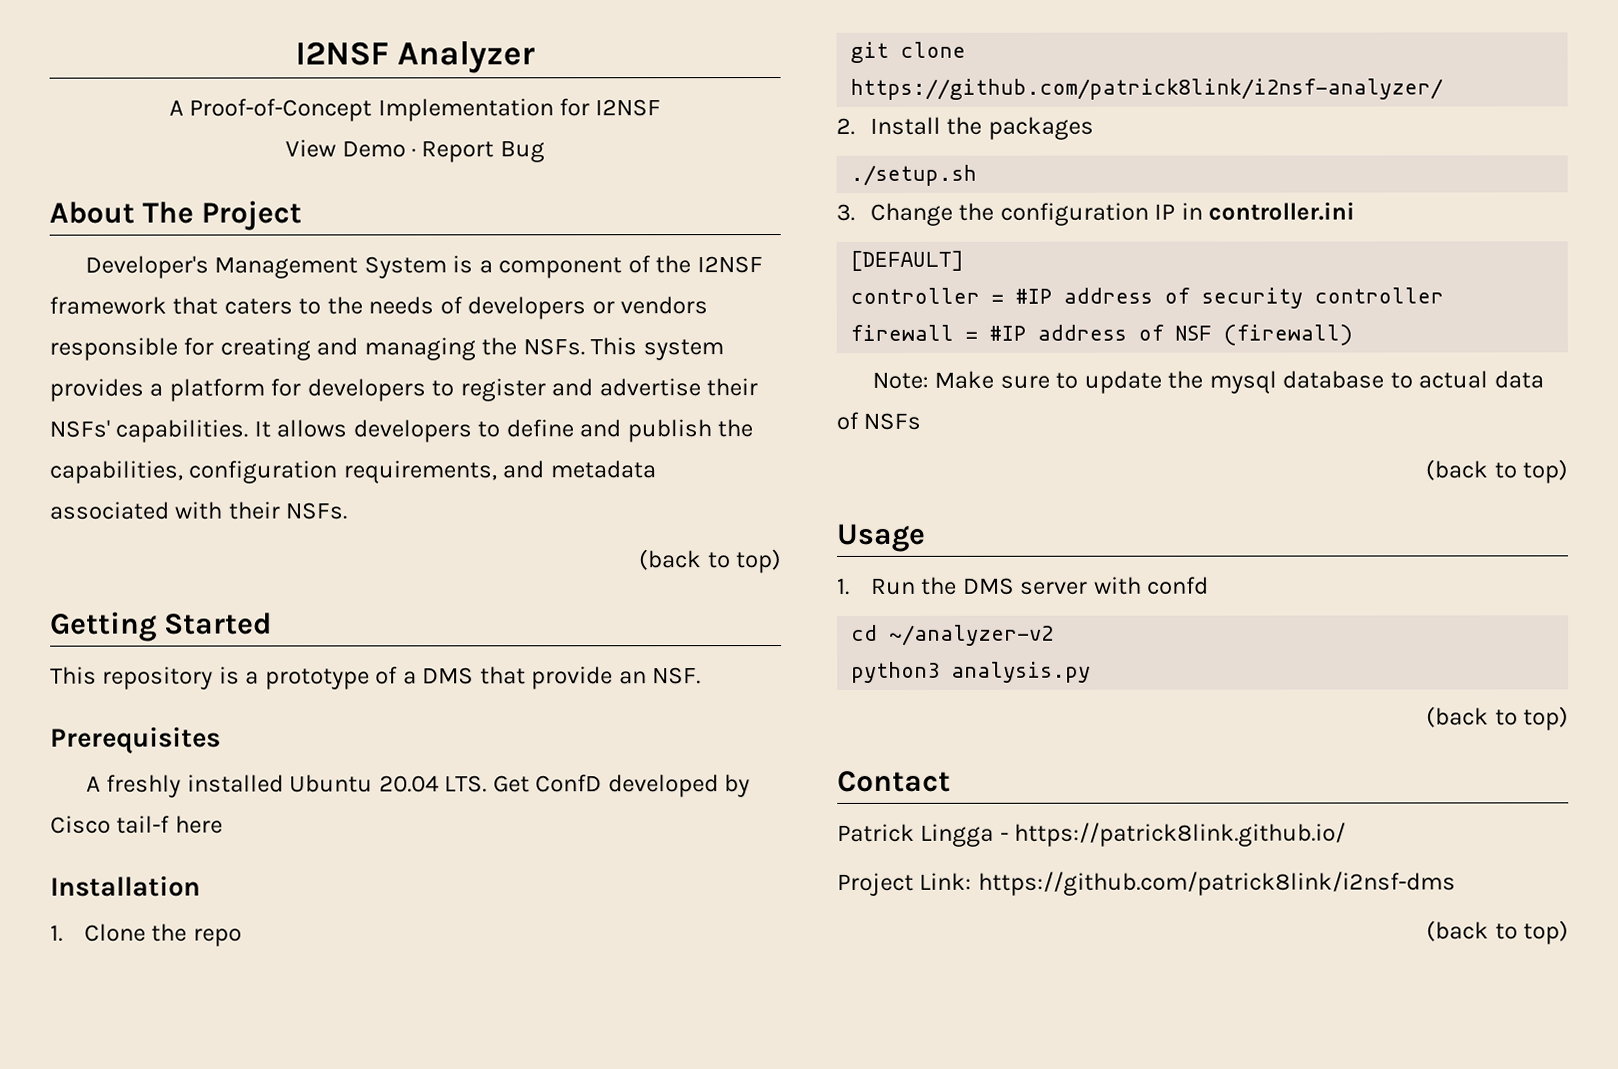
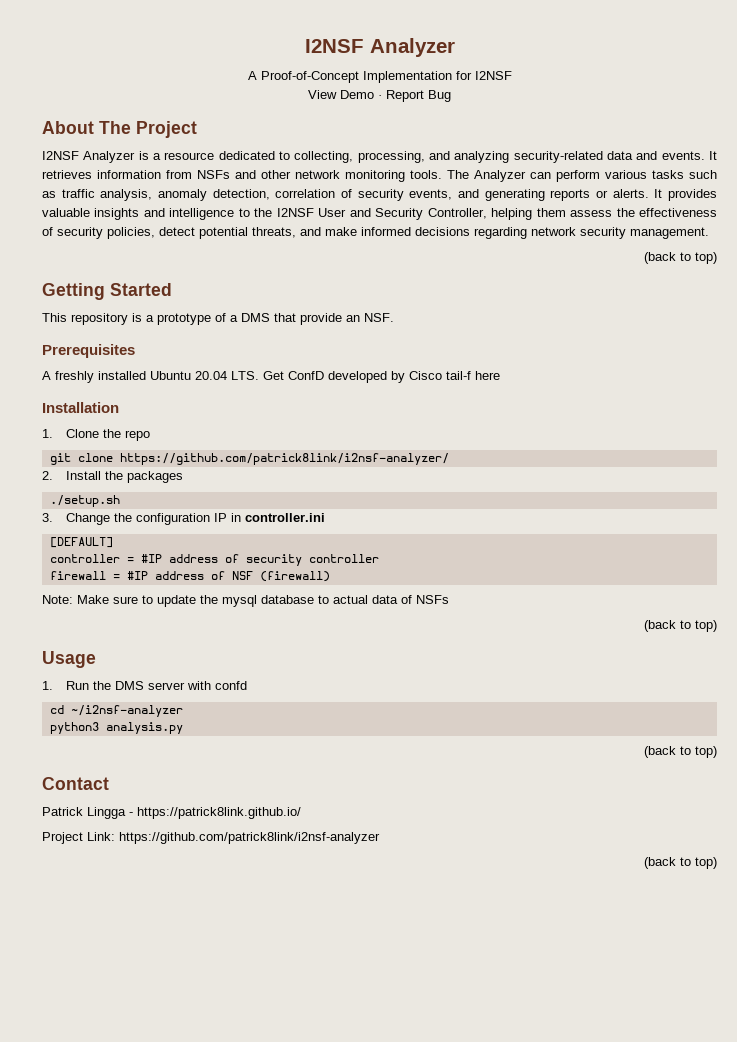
- Developer's Management System is a component of the I2NSF framework that caters to the needs of developers or vendors responsible for creating and managing the NSFs. This system provides a platform for developers to register and advertise their NSFs' capabilities. It allows developers to define and publish the capabilities, configuration requirements, and metadata associated with their NSFs.
+ I2NSF Analyzer is a resource dedicated to collecting, processing, and analyzing security-related data and events. It retrieves information from NSFs and other network monitoring tools. The Analyzer can perform various tasks such as traffic analysis, anomaly detection, correlation of security events, and generating reports or alerts. It provides valuable insights and intelligence to the I2NSF User and Security Controller, helping them assess the effectiveness of security policies, detect potential threats, and make informed decisions regarding network security management.
- cd ~/analyzer-v2
+ cd ~/i2nsf-analyzer
- Project Link: https://github.com/patrick8link/i2nsf-dms
+ Project Link: https://github.com/patrick8link/i2nsf-analyzer

